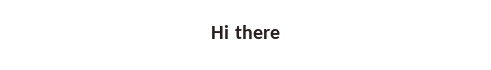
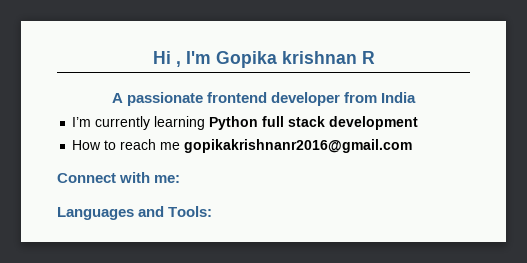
- Hi there
+ Hi , I'm Gopika krishnan R
+ A passionate frontend developer from India
+ I’m currently learning Python full stack development
+ How to reach me gopikakrishnanr2016@gmail.com
+ Connect with me:
+ Languages and Tools:

